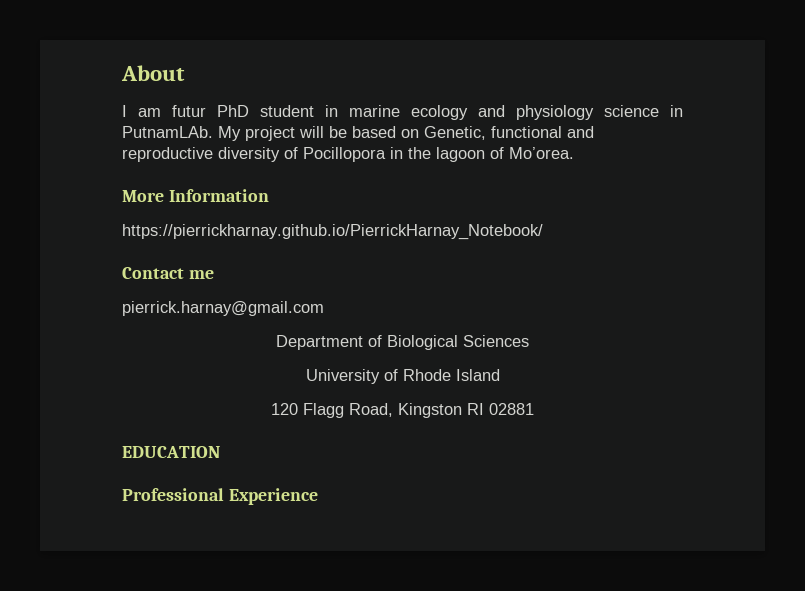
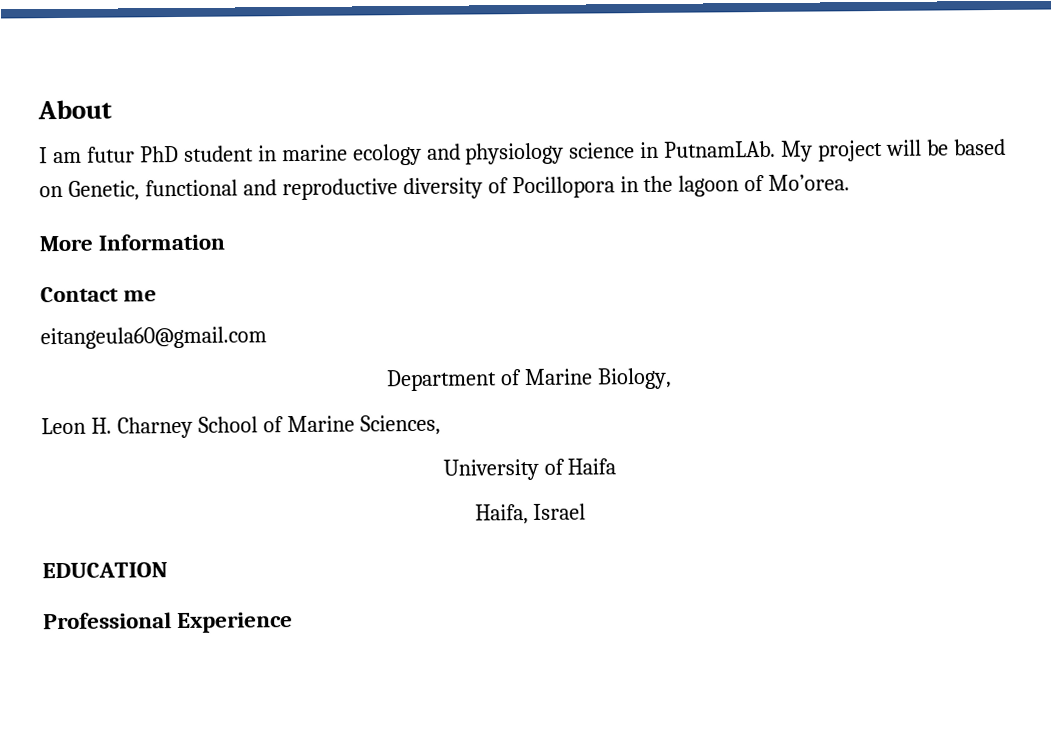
- https://pierrickharnay.github.io/PierrickHarnay_Notebook/
- pierrick.harnay@gmail.com
+ eitangeula60@gmail.com
- Department of Biological Sciences
- University of Rhode Island
- 120 Flagg Road, Kingston RI 02881
+ Department of Marine Biology,
+ Leon H. Charney School of Marine Sciences,
+ University of Haifa
+ Haifa, Israel

